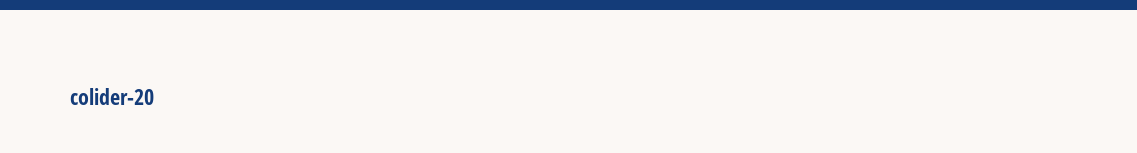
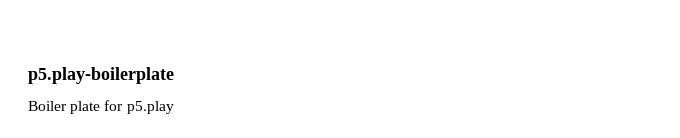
- colider-20
+ p5.play-boilerplate
+ Boiler plate for p5.play

